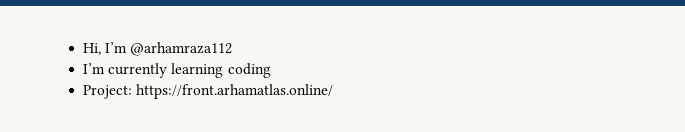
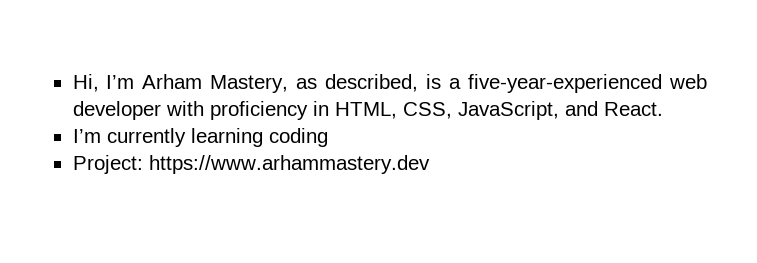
- Hi, I’m @arhamraza112
+ Hi, I’m Arham Mastery, as described, is a five-year-experienced web developer with proficiency in HTML, CSS, JavaScript, and React.
- Project: https://front.arhamatlas.online/
+ Project: https://www.arhammastery.dev

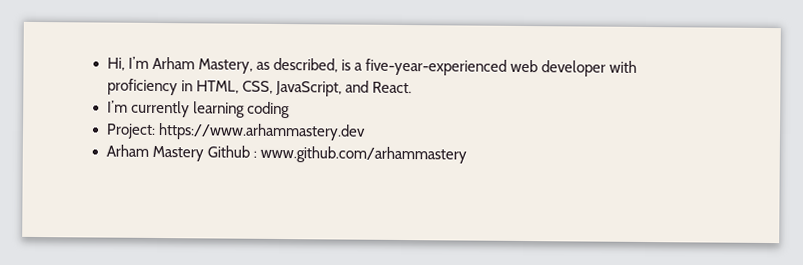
+ Arham Mastery Github : www.github.com/arhammastery

